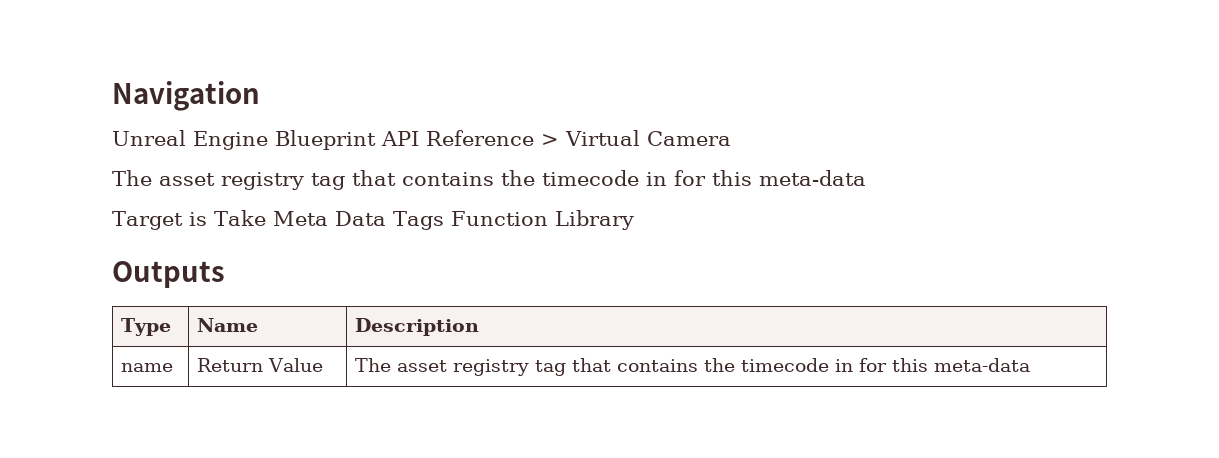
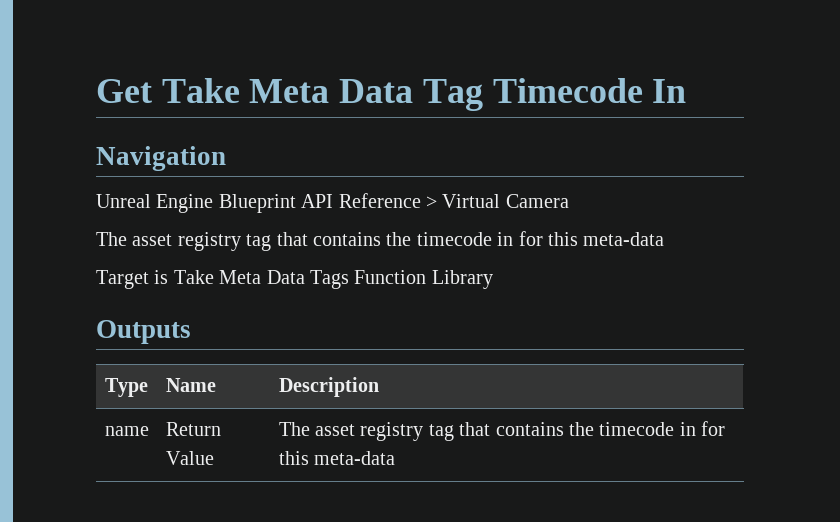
+ Get Take Meta Data Tag Timecode In

